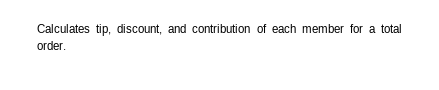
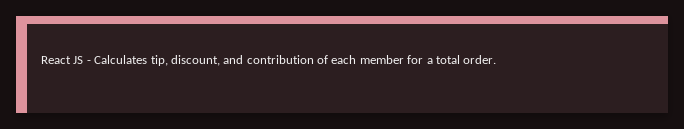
- Calculates tip, discount, and contribution of each member for a total order.
+ React JS - Calculates tip, discount, and contribution of each member for a total order.

